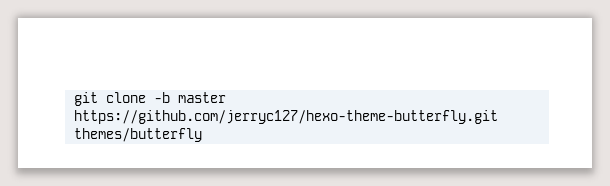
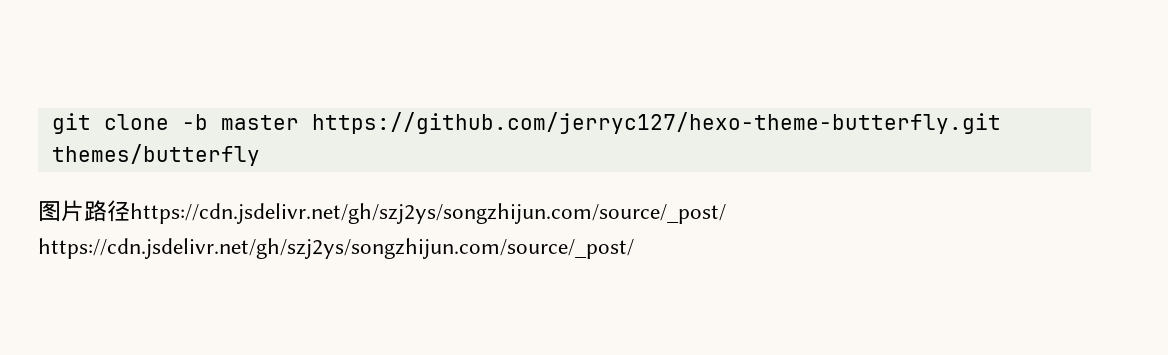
+ 图片路径https://cdn.jsdelivr.net/gh/szj2ys/songzhijun.com/source/_post/ https://cdn.jsdelivr.net/gh/szj2ys/songzhijun.com/source/_post/

